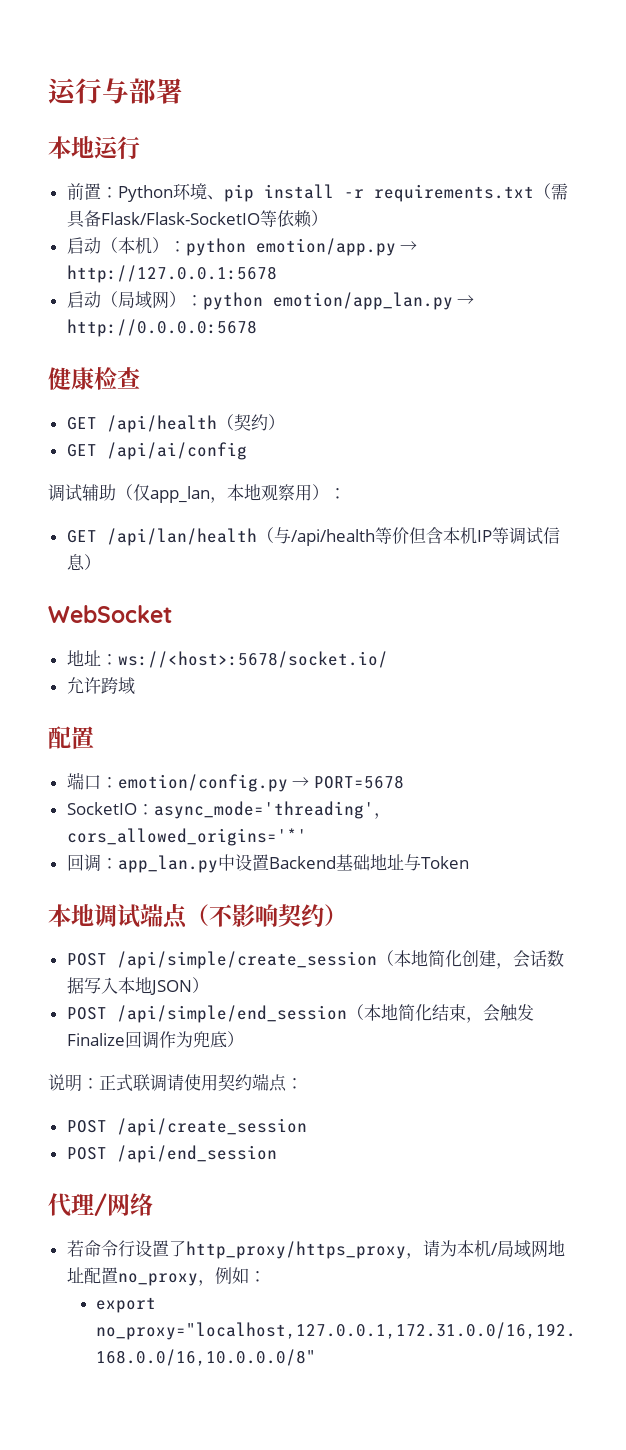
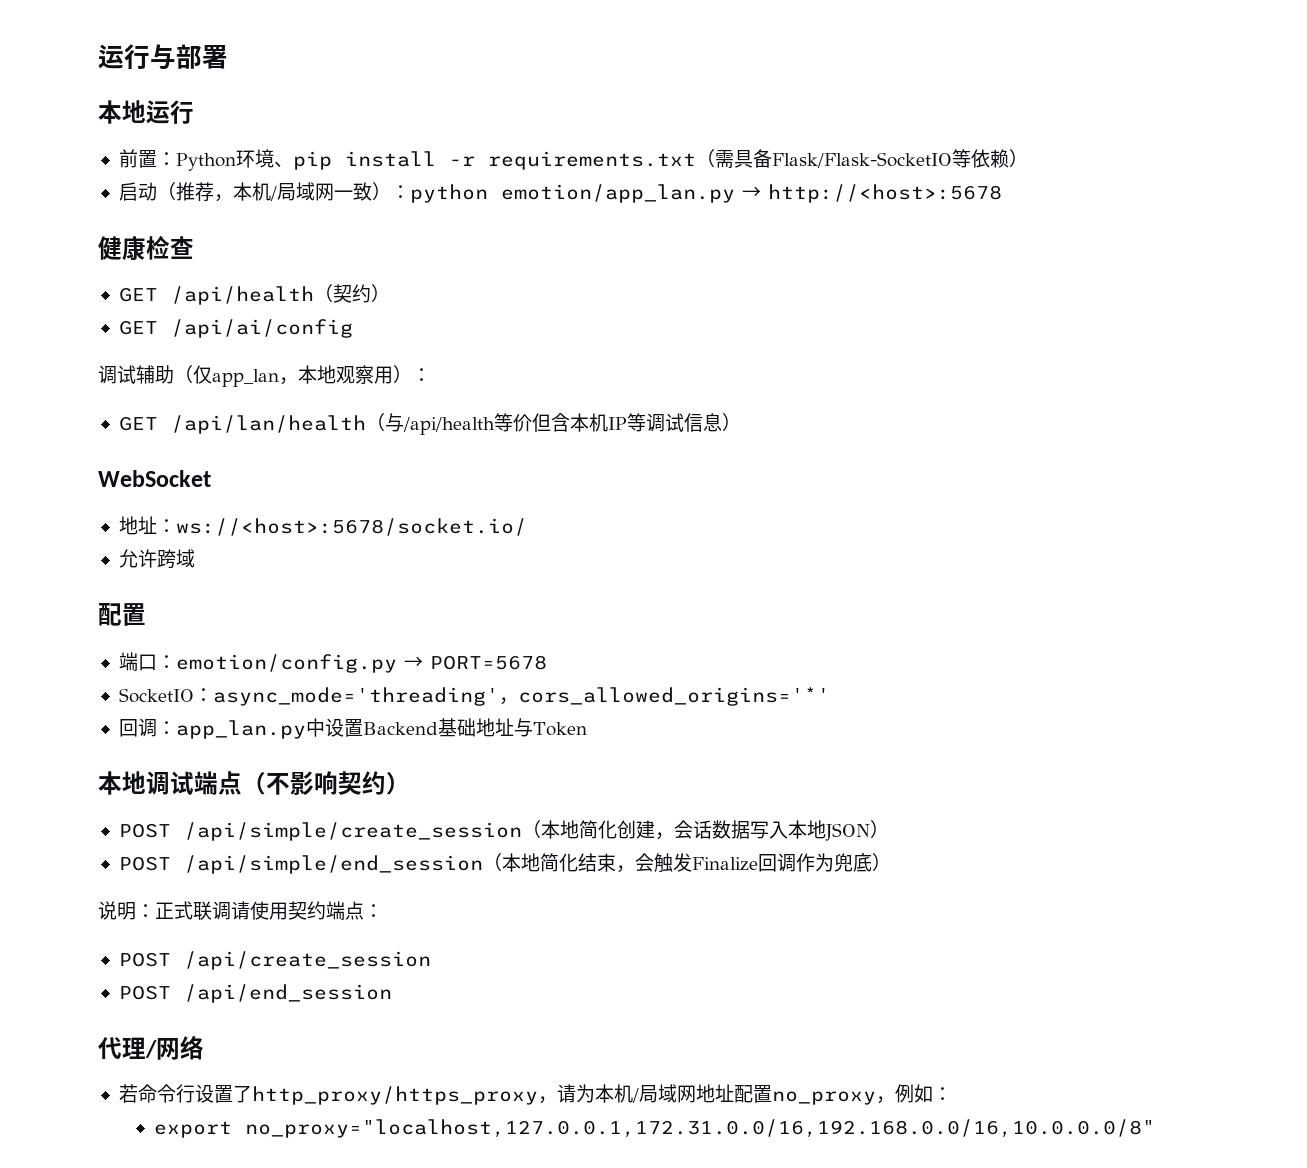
- 启动（本机）：python emotion/app.py → http://127.0.0.1:5678
- 启动（局域网）：python emotion/app_lan.py → http://0.0.0.0:5678
+ 启动（推荐，本机/局域网一致）：python emotion/app_lan.py → http://<host>:5678

